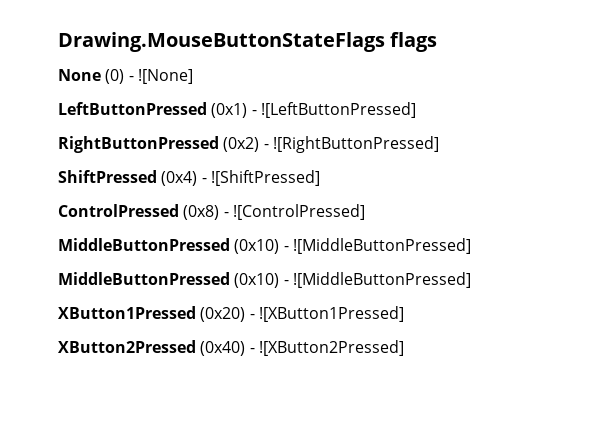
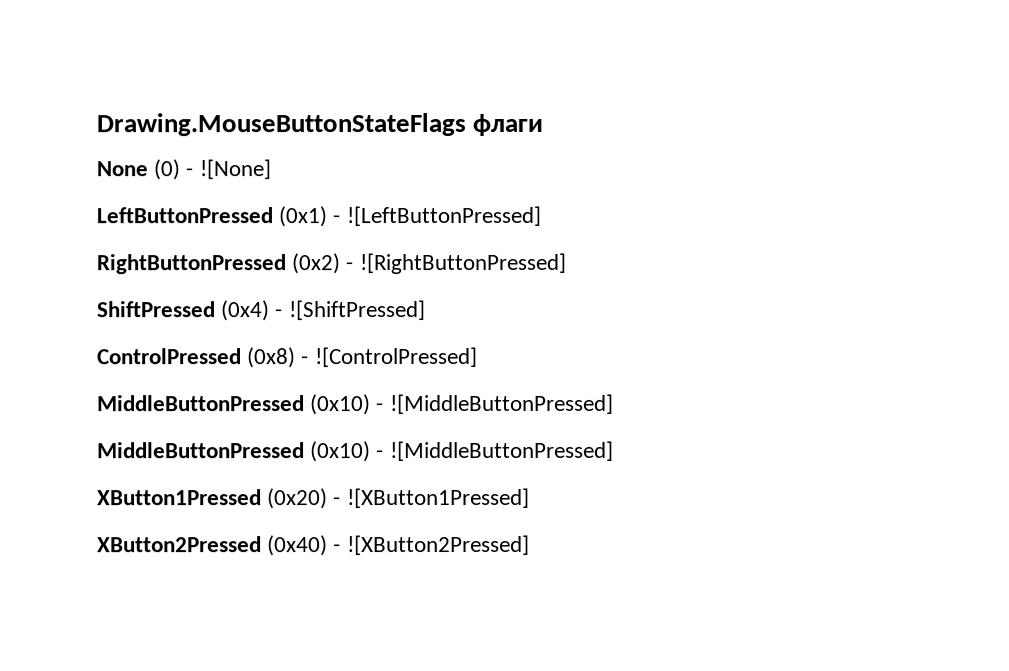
- Drawing.MouseButtonStateFlags flags
+ Drawing.MouseButtonStateFlags флаги

